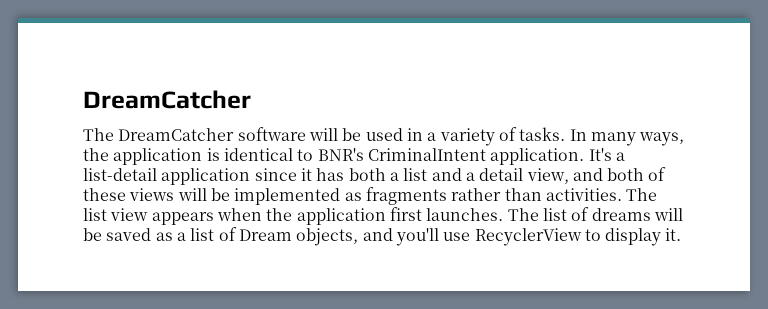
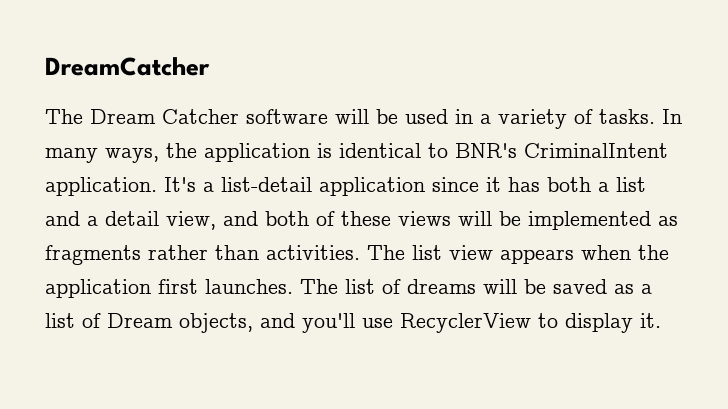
- The DreamCatcher software will be used in a variety of tasks.
+ The Dream Catcher software will be used in a variety of tasks.

